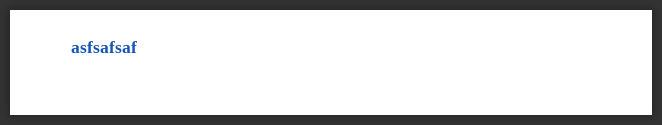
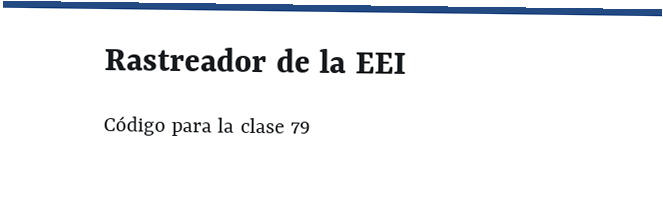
- asfsafsaf
+ Rastreador de la EEI
+ Código para la clase 79

